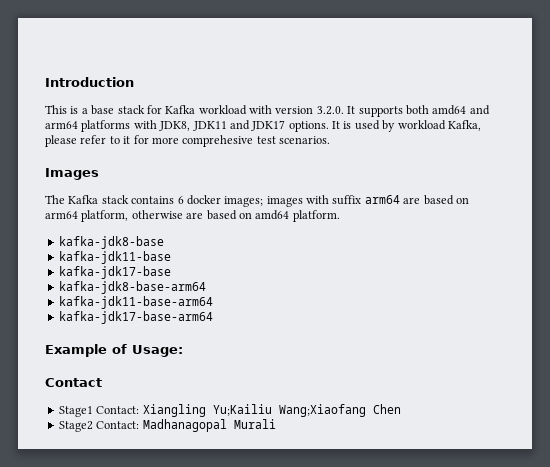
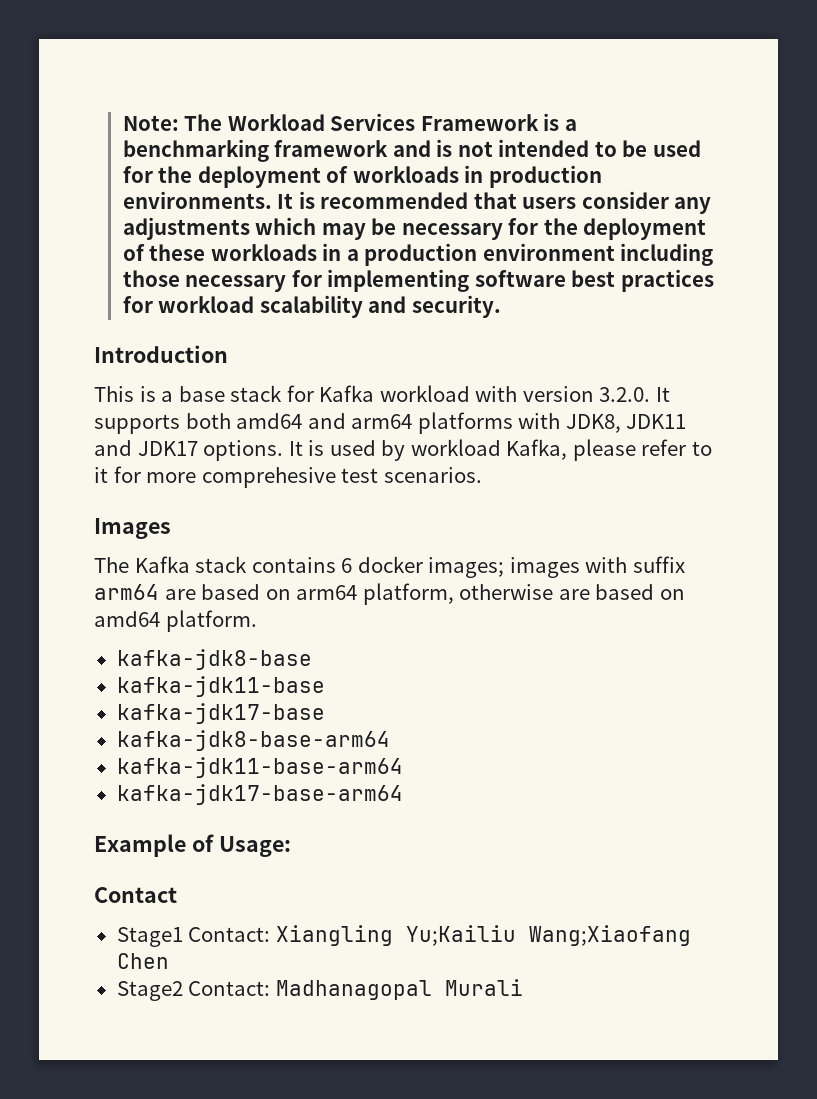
+ Note: The Workload Services Framework is a benchmarking framework and is not intended to be used for the deployment of workloads in production environments. It is recommended that users consider any adjustments which may be necessary for the deployment of these workloads in a production environment including those necessary for implementing software best practices for workload scalability and security.

